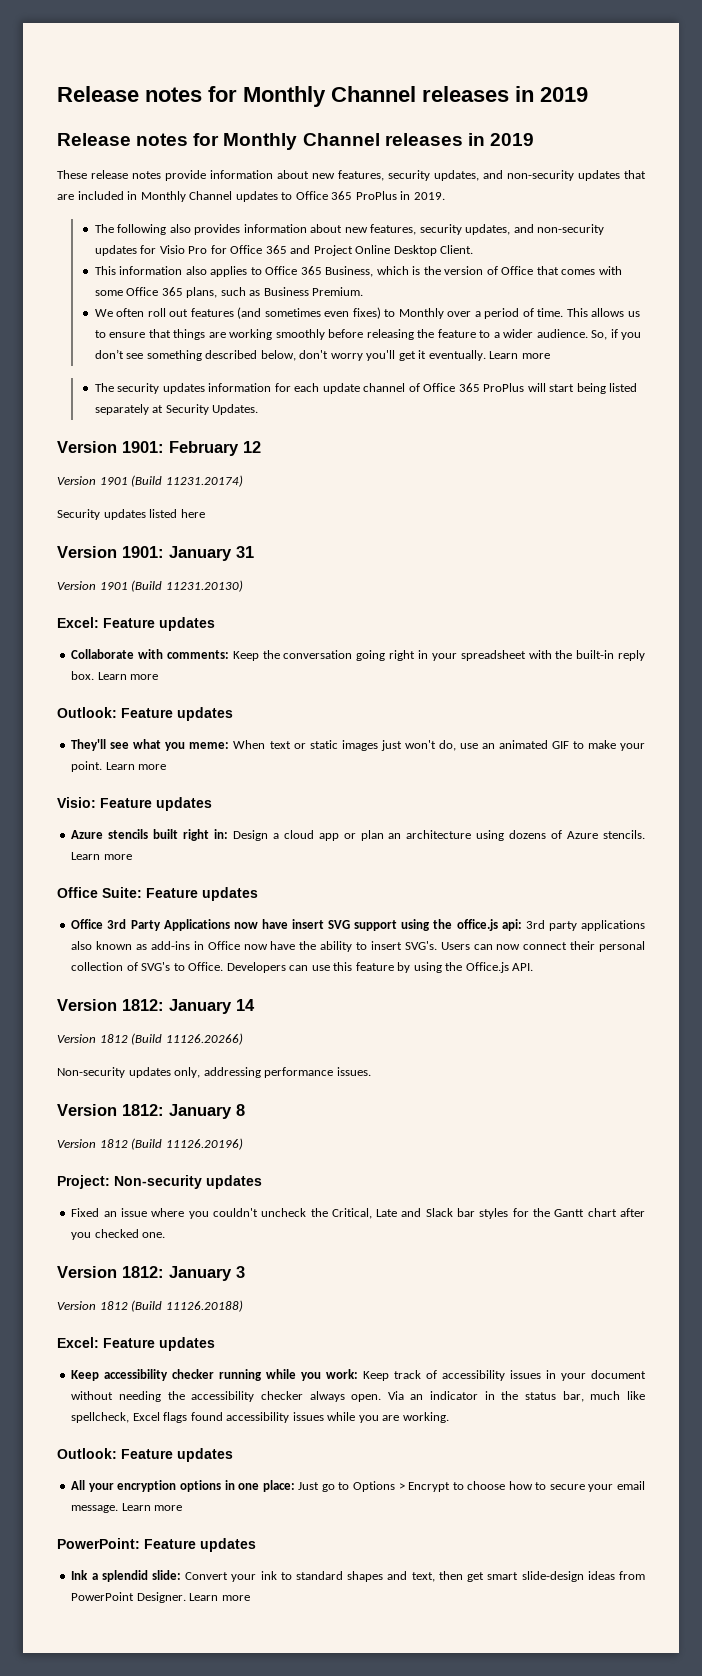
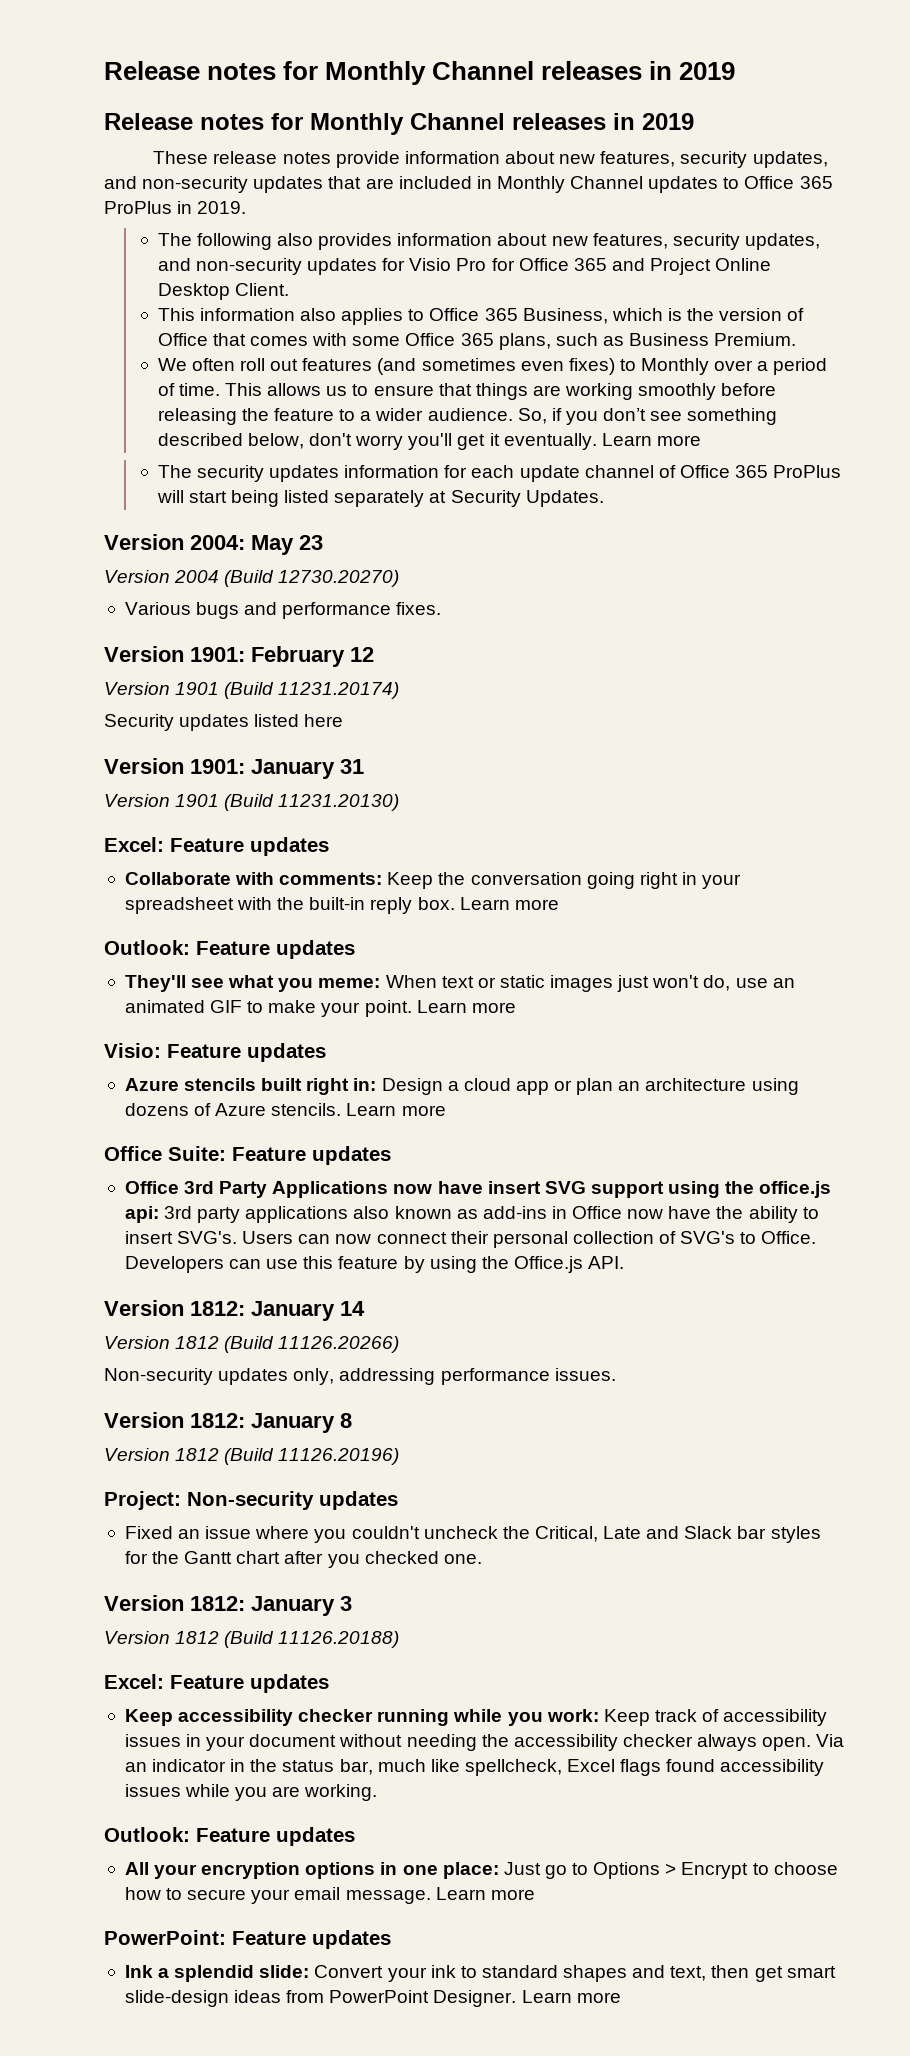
+ Version 2004: May 23
+ Version 2004 (Build 12730.20270)
+ Various bugs and performance fixes.

